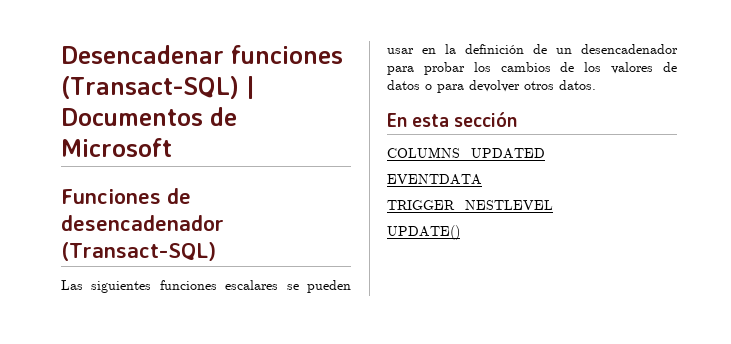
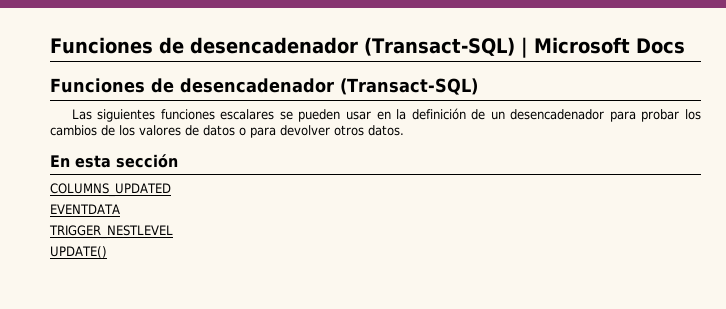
- Desencadenar funciones (Transact-SQL) | Documentos de Microsoft
+ Funciones de desencadenador (Transact-SQL) | Microsoft Docs

